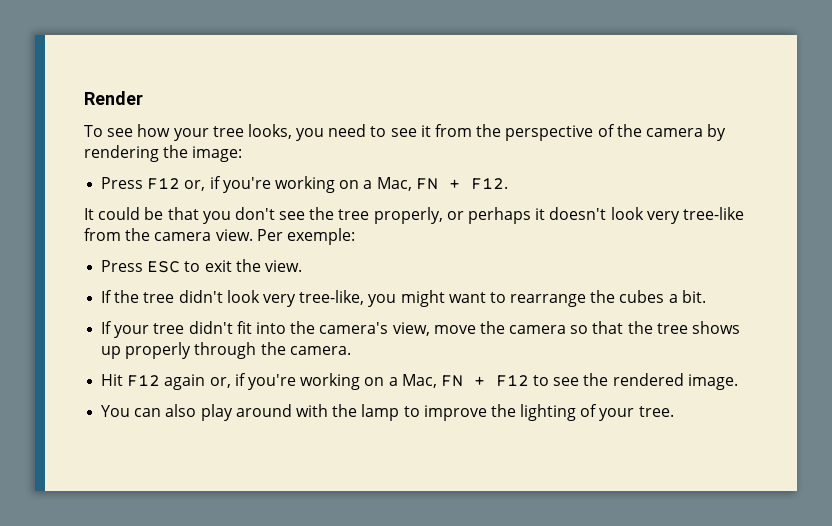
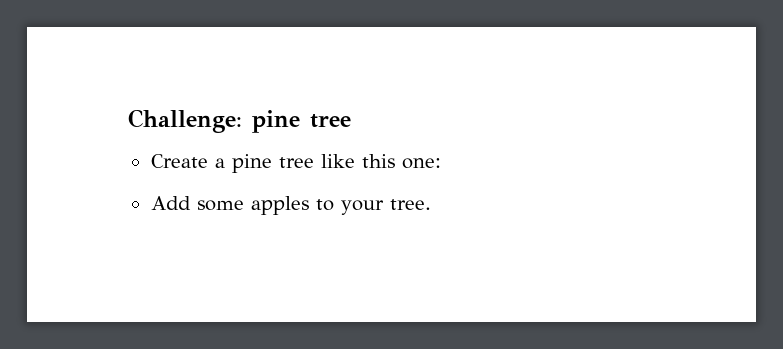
- Render
- To see how your tree looks, you need to see it from the perspective of the camera by rendering the image:
- Press F12 or, if you're working on a Mac, FN + F12.
- It could be that you don't see the tree properly, or perhaps it doesn't look very tree-like from the camera view. Per exemple:
- Press ESC to exit the view.
- If the tree didn't look very tree-like, you might want to rearrange the cubes a bit.
- If your tree didn't fit into the camera's view, move the camera so that the tree shows up properly through the camera.
- Hit F12 again or, if you're working on a Mac, FN + F12 to see the rendered image.
- You can also play around with the lamp to improve the lighting of your tree.
+ Challenge: pine tree
+ Create a pine tree like this one:
+ Add some apples to your tree.

